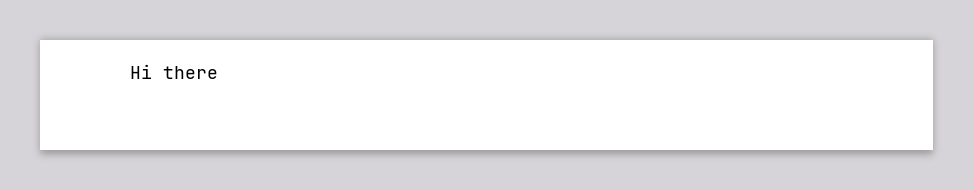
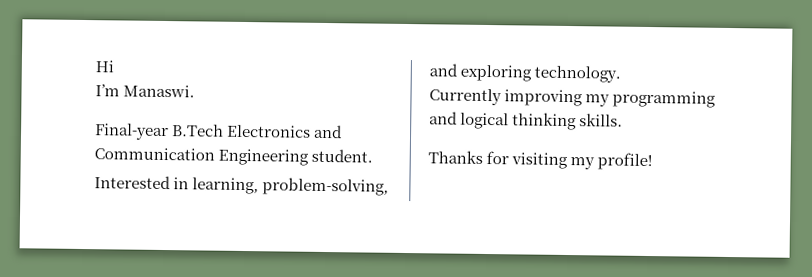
- Hi there
+ Hi
+ I’m Manaswi.
+ Final-year B.Tech Electronics and Communication Engineering student.
+ Interested in learning, problem-solving, and exploring technology.
+ Currently improving my programming and logical thinking skills.
+ Thanks for visiting my profile!

